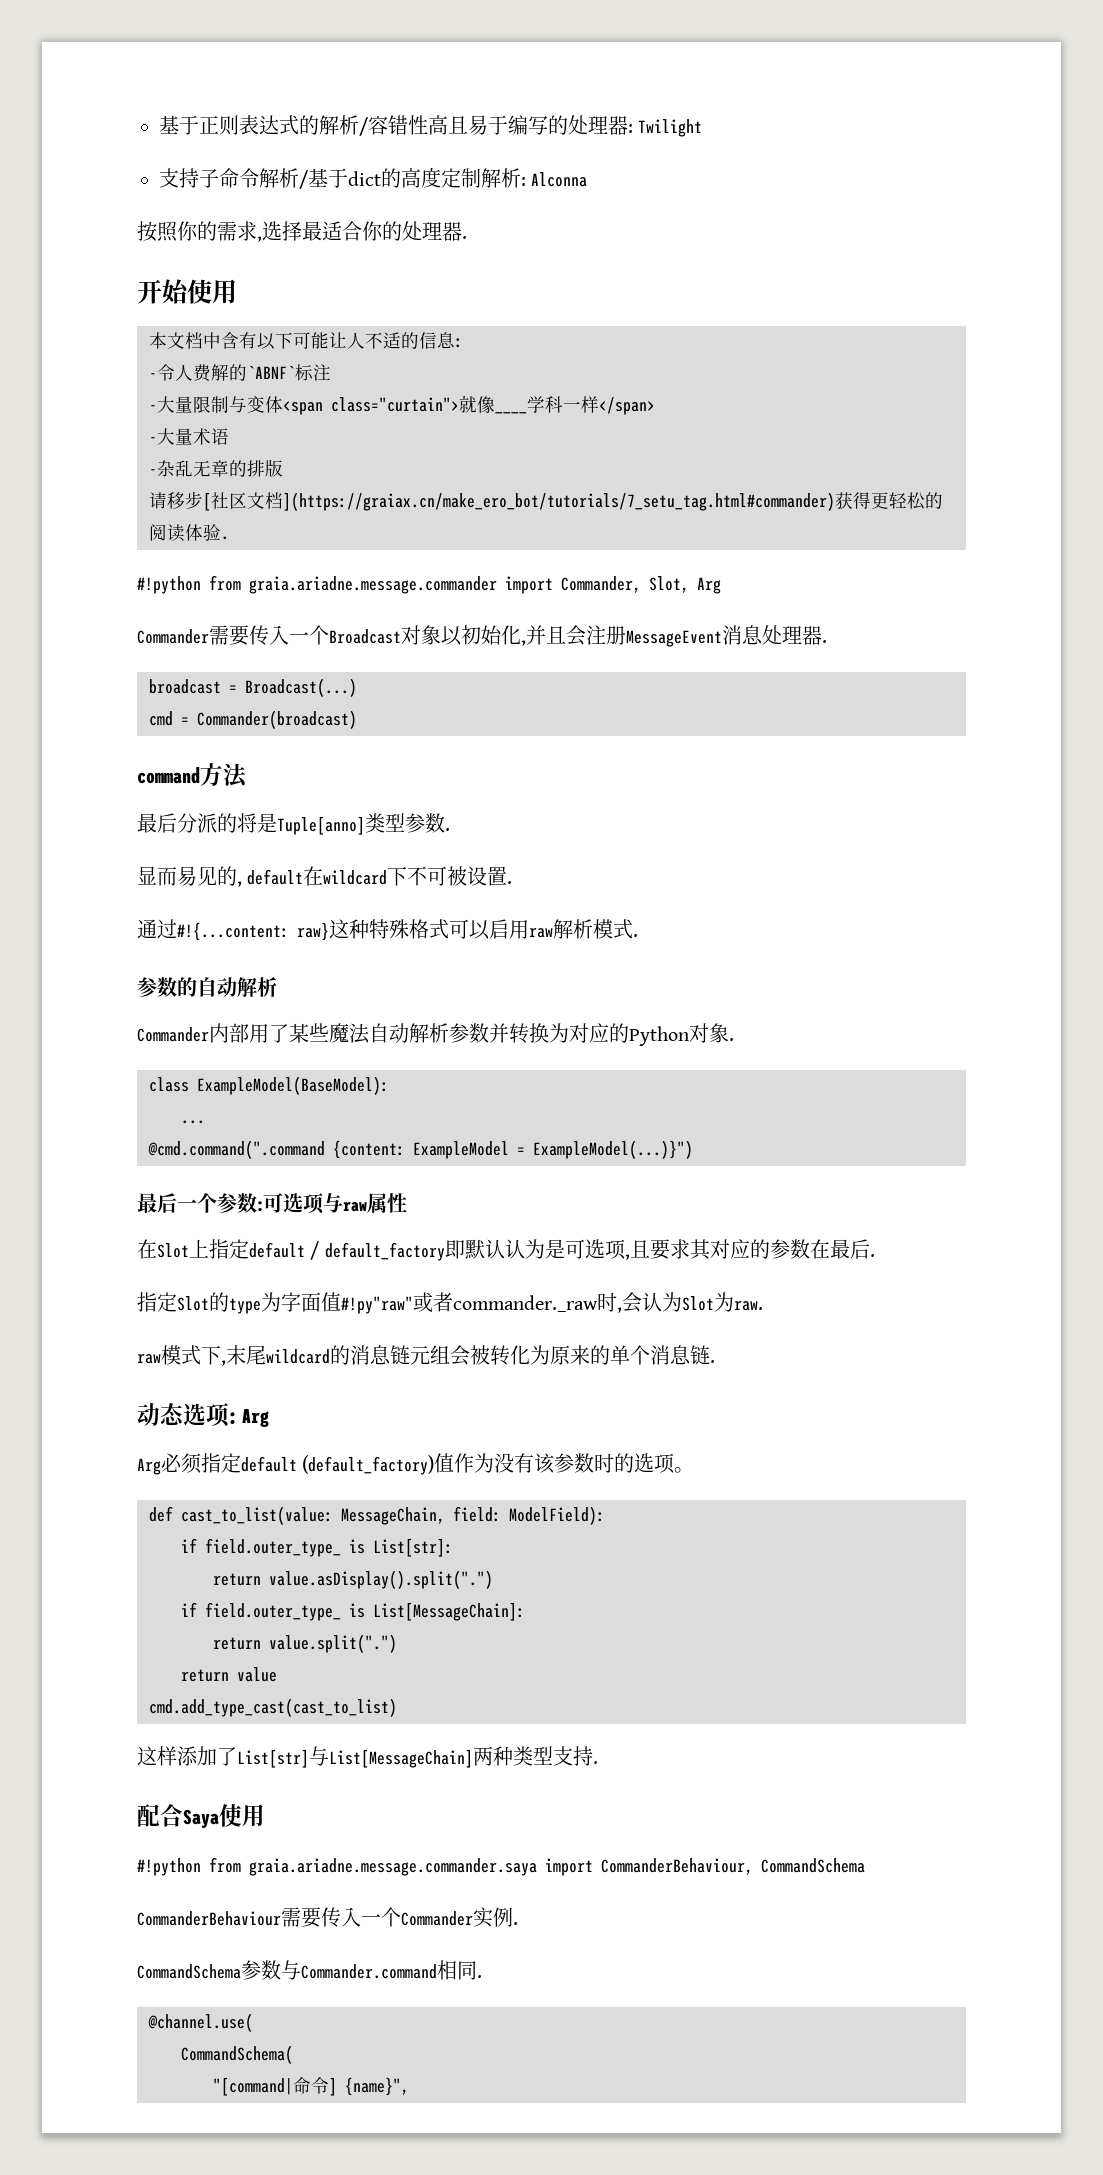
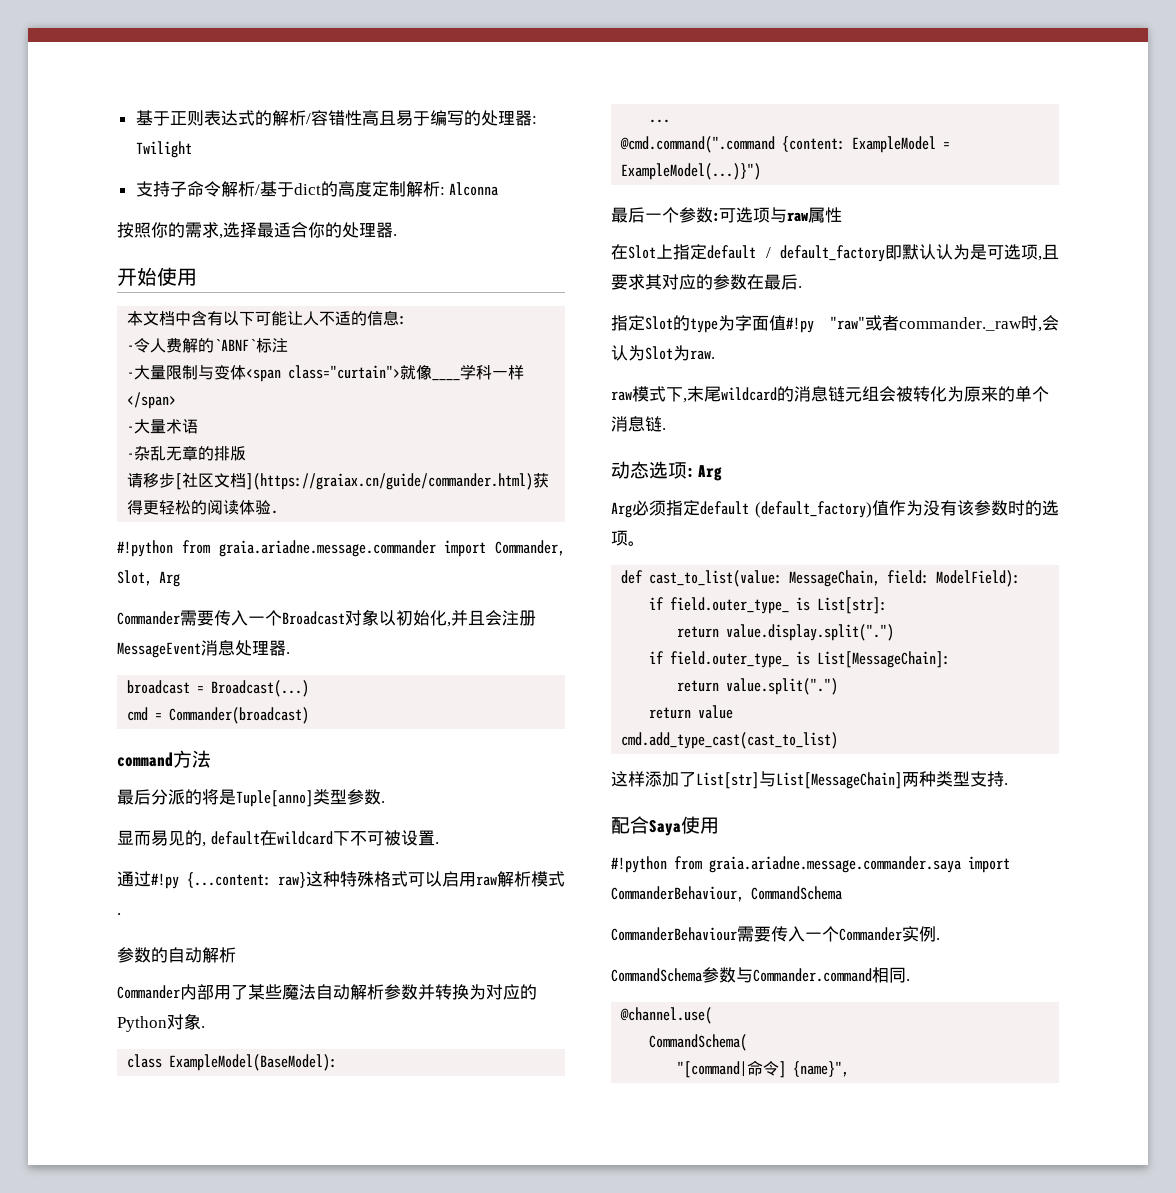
- 请移步[社区文档](https://graiax.cn/make_ero_bot/tutorials/7_setu_tag.html#commander)获得更轻松的阅读体验.
+ 请移步[社区文档](https://graiax.cn/guide/commander.html)获得更轻松的阅读体验.
- 通过#!{...content: raw}这种特殊格式可以启用raw解析模式.
+ 通过#!py {...content: raw}这种特殊格式可以启用raw解析模式.
- 指定Slot的type为字面值#!py"raw"或者commander._raw时,会认为Slot为raw.
+ 指定Slot的type为字面值#!py "raw"或者commander._raw时,会认为Slot为raw.
- return value.asDisplay().split(".")
+ return value.display.split(".")

